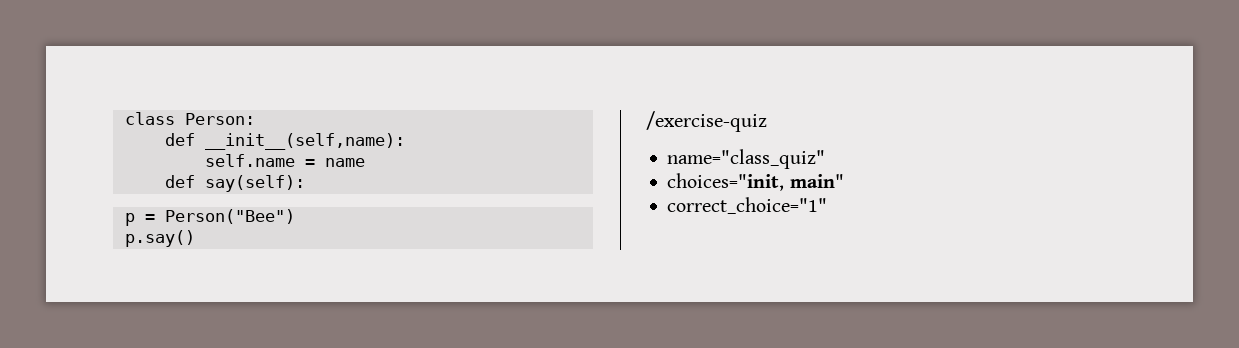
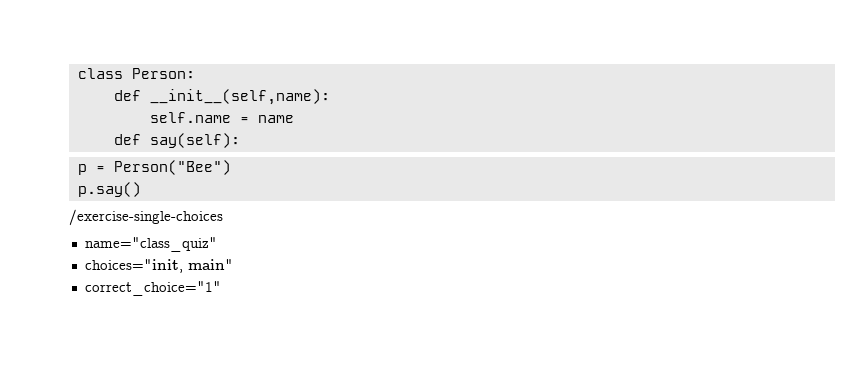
- /exercise-quiz
+ /exercise-single-choices

